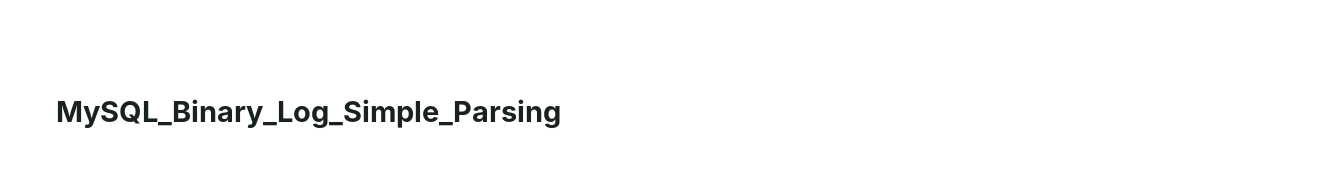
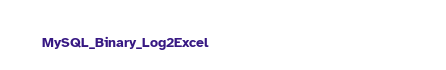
- MySQL_Binary_Log_Simple_Parsing
+ MySQL_Binary_Log2Excel

